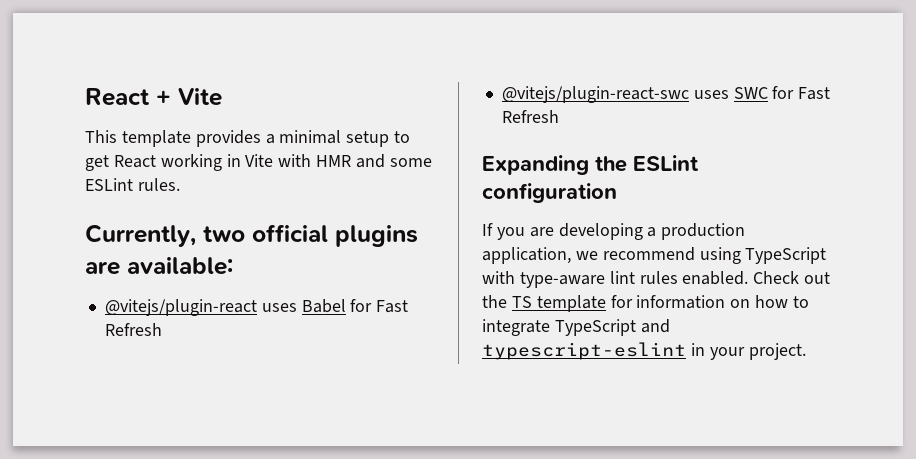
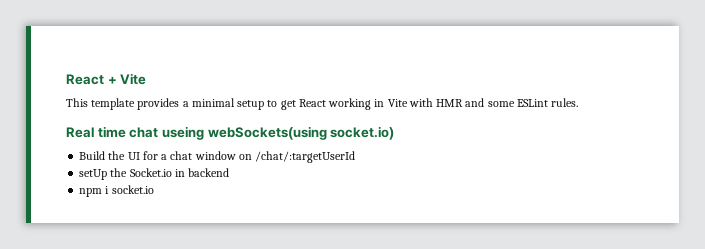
- Currently, two official plugins are available:
- @vitejs/plugin-react uses Babel for Fast Refresh
- @vitejs/plugin-react-swc uses SWC for Fast Refresh
- Expanding the ESLint configuration
- If you are developing a production application, we recommend using TypeScript with type-aware lint rules enabled. Check out the TS template for information on how to integrate TypeScript and typescript-eslint in your project.
+ Real time chat useing webSockets(using socket.io)
+ Build the UI for a chat window on /chat/:targetUserId
+ setUp the Socket.io in backend
+ npm i socket.io

